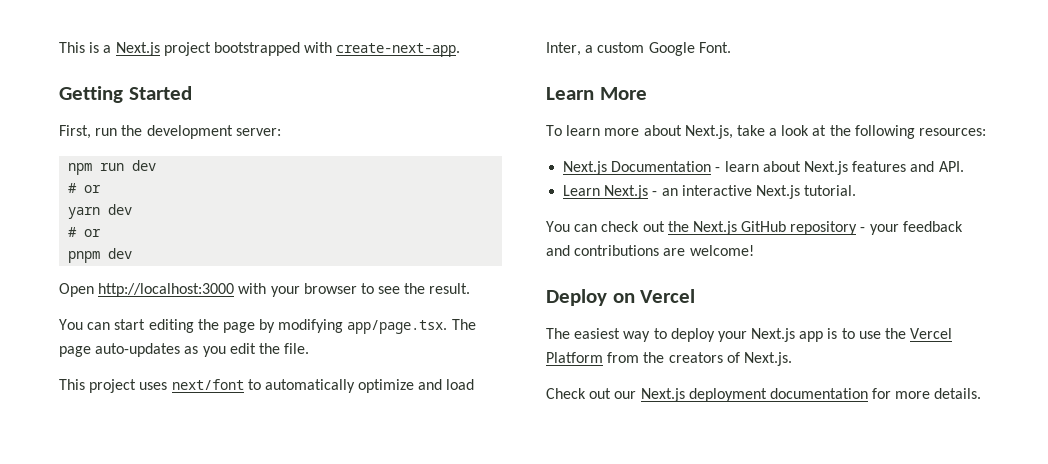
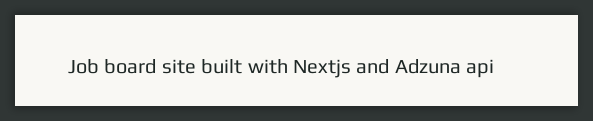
- This is a Next.js project bootstrapped with create-next-app.
- Getting Started
- First, run the development server:
- npm run dev
- # or
- yarn dev
- # or
- pnpm dev
- Open http://localhost:3000 with your browser to see the result.
- You can start editing the page by modifying app/page.tsx. The page auto-updates as you edit the file.
- This project uses next/font to automatically optimize and load Inter, a custom Google Font.
- Learn More
- To learn more about Next.js, take a look at the following resources:
- Next.js Documentation - learn about Next.js features and API.
- Learn Next.js - an interactive Next.js tutorial.
- You can check out the Next.js GitHub repository - your feedback and contributions are welcome!
- Deploy on Vercel
- The easiest way to deploy your Next.js app is to use the Vercel Platform from the creators of Next.js.
- Check out our Next.js deployment documentation for more details.
+ Job board site built with Nextjs and Adzuna api

